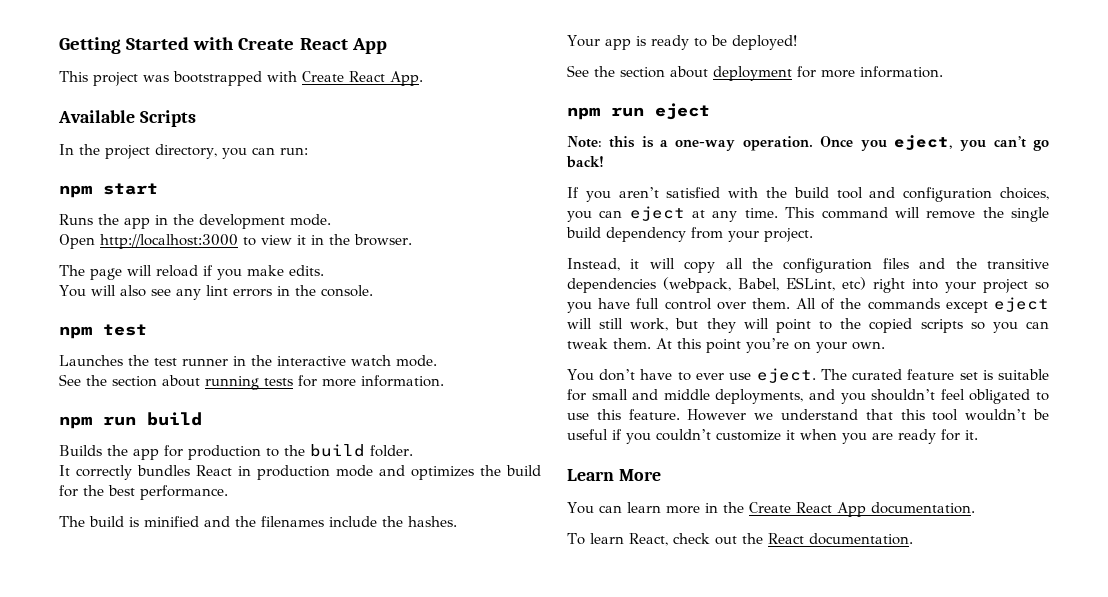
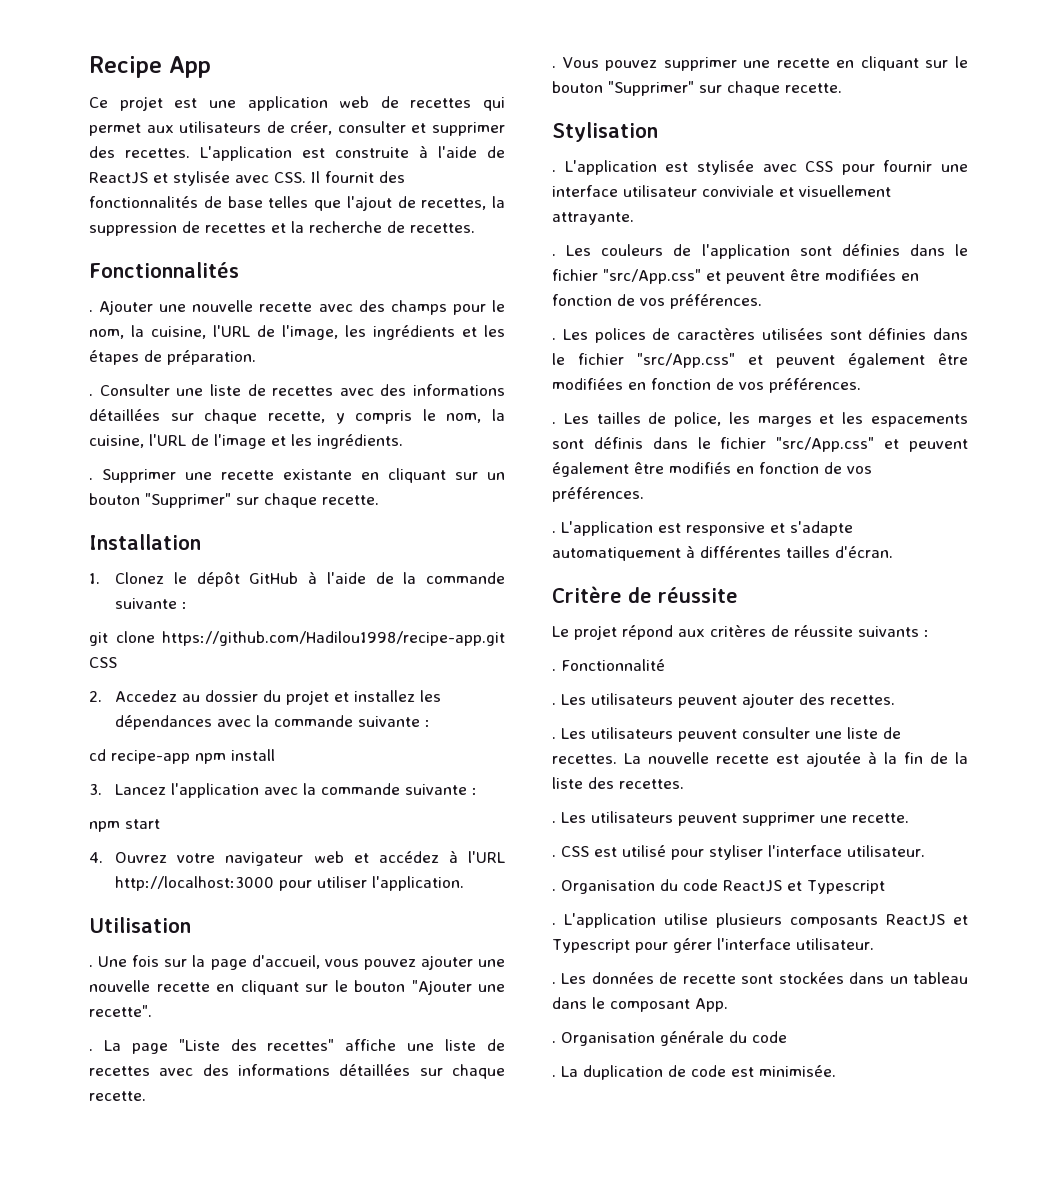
- Getting Started with Create React App
- This project was bootstrapped with Create React App.
- Available Scripts
- In the project directory, you can run:
+ Recipe App
+ Ce projet est une application web de recettes qui permet aux utilisateurs de créer, consulter et supprimer des recettes. L'application est construite à l'aide de ReactJS et stylisée avec CSS. Il fournit des fonctionnalités de base telles que l'ajout de recettes, la suppression de recettes et la recherche de recettes.
+ Fonctionnalités
+ . Ajouter une nouvelle recette avec des champs pour le nom, la cuisine, l'URL de l'image, les ingrédients et les étapes de préparation.
+ . Consulter une liste de recettes avec des informations détaillées sur chaque recette, y compris le nom, la cuisine, l'URL de l'image et les ingrédients.
+ . Supprimer une recette existante en cliquant sur un bouton "Supprimer" sur chaque recette.
+ Installation
+ 1. Clonez le dépôt GitHub à l'aide de la commande suivante :
+ git clone https://github.com/Hadilou1998/recipe-app.git CSS
+ 2. Accedez au dossier du projet et installez les dépendances avec la commande suivante :
+ cd recipe-app npm install
+ 3. Lancez l'application avec la commande suivante :
  npm start
- Runs the app in the development mode.
- Open http://localhost:3000 to view it in the browser.
- The page will reload if you make edits.
- You will also see any lint errors in the console.
- npm test
- Launches the test runner in the interactive watch mode.
- See the section about running tests for more information.
- npm run build
- Builds the app for production to the build folder.
- It correctly bundles React in production mode and optimizes the build for the best performance.
- The build is minified and the filenames include the hashes.
- Your app is ready to be deployed!
- See the section about deployment for more information.
- npm run eject
- Note: this is a one-way operation. Once you eject, you can’t go back!
- If you aren’t satisfied with the build tool and configuration choices, you can eject at any time. This command will remove the single build dependency from your project.
- Instead, it will copy all the configuration files and the transitive dependencies (webpack, Babel, ESLint, etc) right into your project so you have full control over them. All of the commands except eject will still work, but they will point to the copied scripts so you can tweak them. At this point you’re on your own.
- You don’t have to ever use eject. The curated feature set is suitable for small and middle deployments, and you shouldn’t feel obligated to use this feature. However we understand that this tool wouldn’t be useful if you couldn’t customize it when you are ready for it.
- Learn More
- You can learn more in the Create React App documentation.
- To learn React, check out the React documentation.
+ 4. Ouvrez votre navigateur web et accédez à l'URL http://localhost:3000 pour utiliser l'application.
+ Utilisation
+ . Une fois sur la page d'accueil, vous pouvez ajouter une nouvelle recette en cliquant sur le bouton "Ajouter une recette".
+ . La page "Liste des recettes" affiche une liste de recettes avec des informations détaillées sur chaque recette.
+ . Vous pouvez supprimer une recette en cliquant sur le bouton "Supprimer" sur chaque recette.
+ Stylisation
+ . L'application est stylisée avec CSS pour fournir une interface utilisateur conviviale et visuellement attrayante.
+ . Les couleurs de l'application sont définies dans le fichier "src/App.css" et peuvent être modifiées en fonction de vos préférences.
+ . Les polices de caractères utilisées sont définies dans le fichier "src/App.css" et peuvent également être modifiées en fonction de vos préférences.
+ . Les tailles de police, les marges et les espacements sont définis dans le fichier "src/App.css" et peuvent également être modifiés en fonction de vos préférences.
+ . L'application est responsive et s'adapte automatiquement à différentes tailles d'écran.
+ Critère de réussite
+ Le projet répond aux critères de réussite suivants :
+ . Fonctionnalité
+ . Les utilisateurs peuvent ajouter des recettes.
+ . Les utilisateurs peuvent consulter une liste de recettes. La nouvelle recette est ajoutée à la fin de la liste des recettes.
+ . Les utilisateurs peuvent supprimer une recette.
+ . CSS est utilisé pour styliser l'interface utilisateur.
+ . Organisation du code ReactJS et Typescript
+ . L'application utilise plusieurs composants ReactJS et Typescript pour gérer l'interface utilisateur.
+ . Les données de recette sont stockées dans un tableau dans le composant App.
+ . Organisation générale du code
+ . La duplication de code est minimisée.

